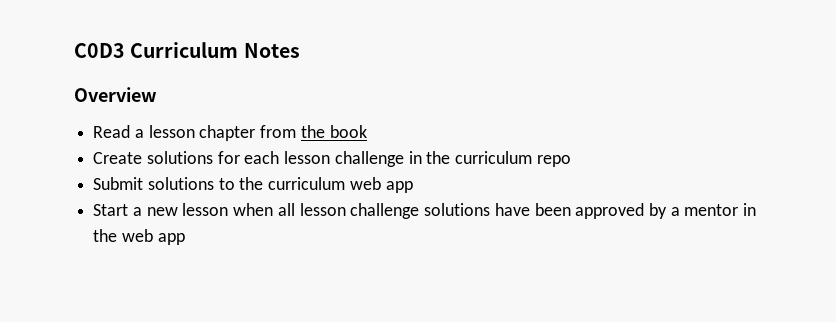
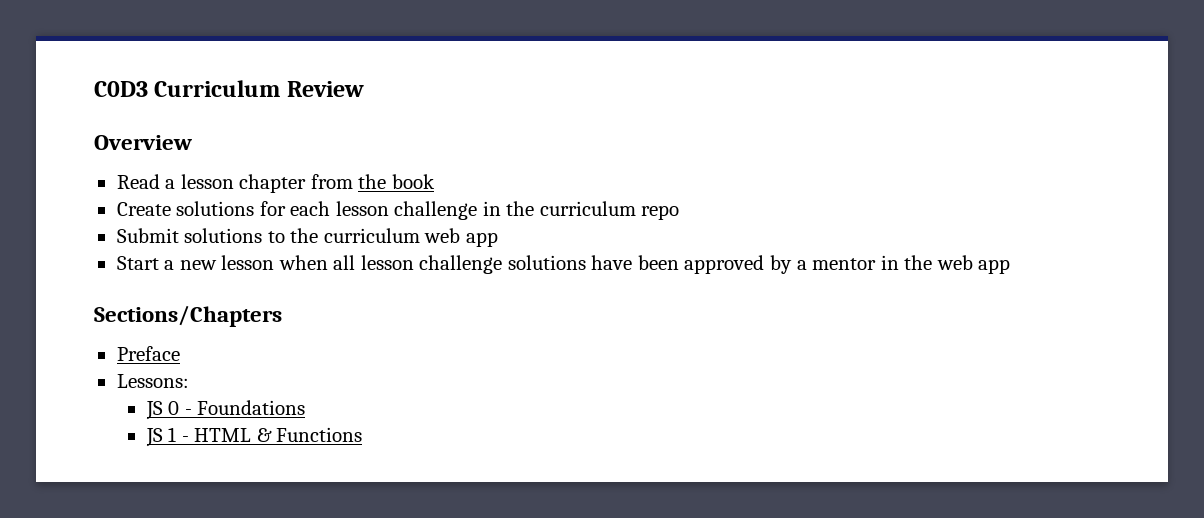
- C0D3 Curriculum Notes
+ C0D3 Curriculum Review
+ Sections/Chapters
+ Preface
+ Lessons:
+ JS 0 - Foundations
+ JS 1 - HTML & Functions

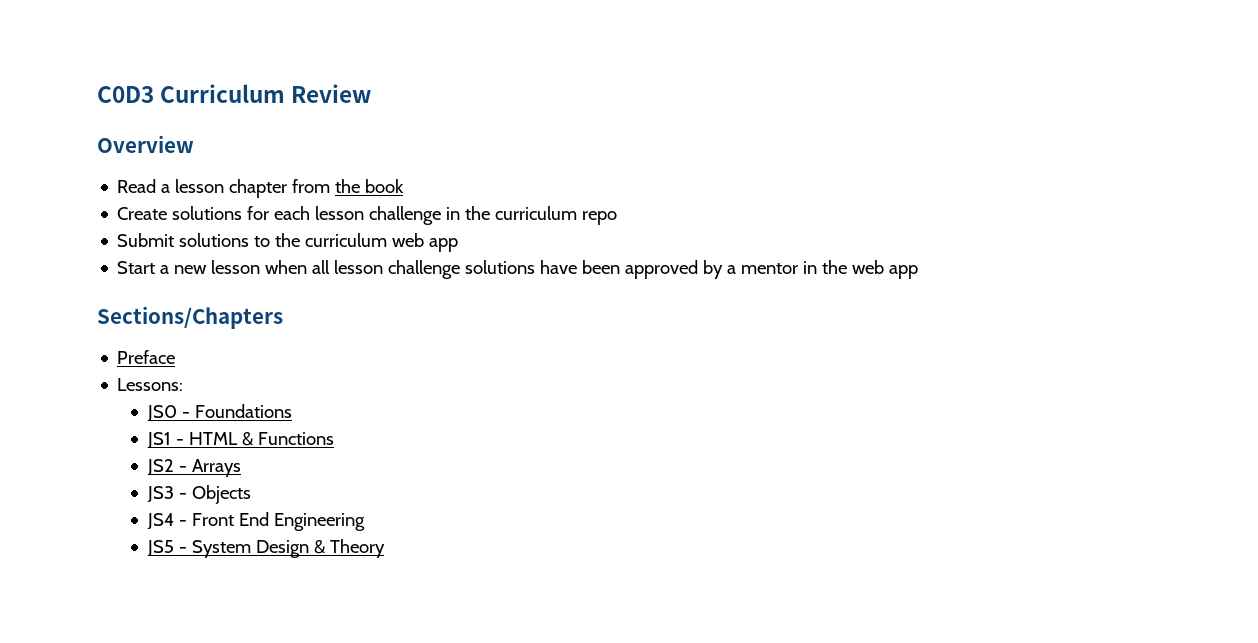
- JS 0 - Foundations
+ JS0 - Foundations
- JS 1 - HTML & Functions
+ JS1 - HTML & Functions
+ JS2 - Arrays
+ JS3 - Objects
+ JS4 - Front End Engineering
+ JS5 - System Design & Theory

